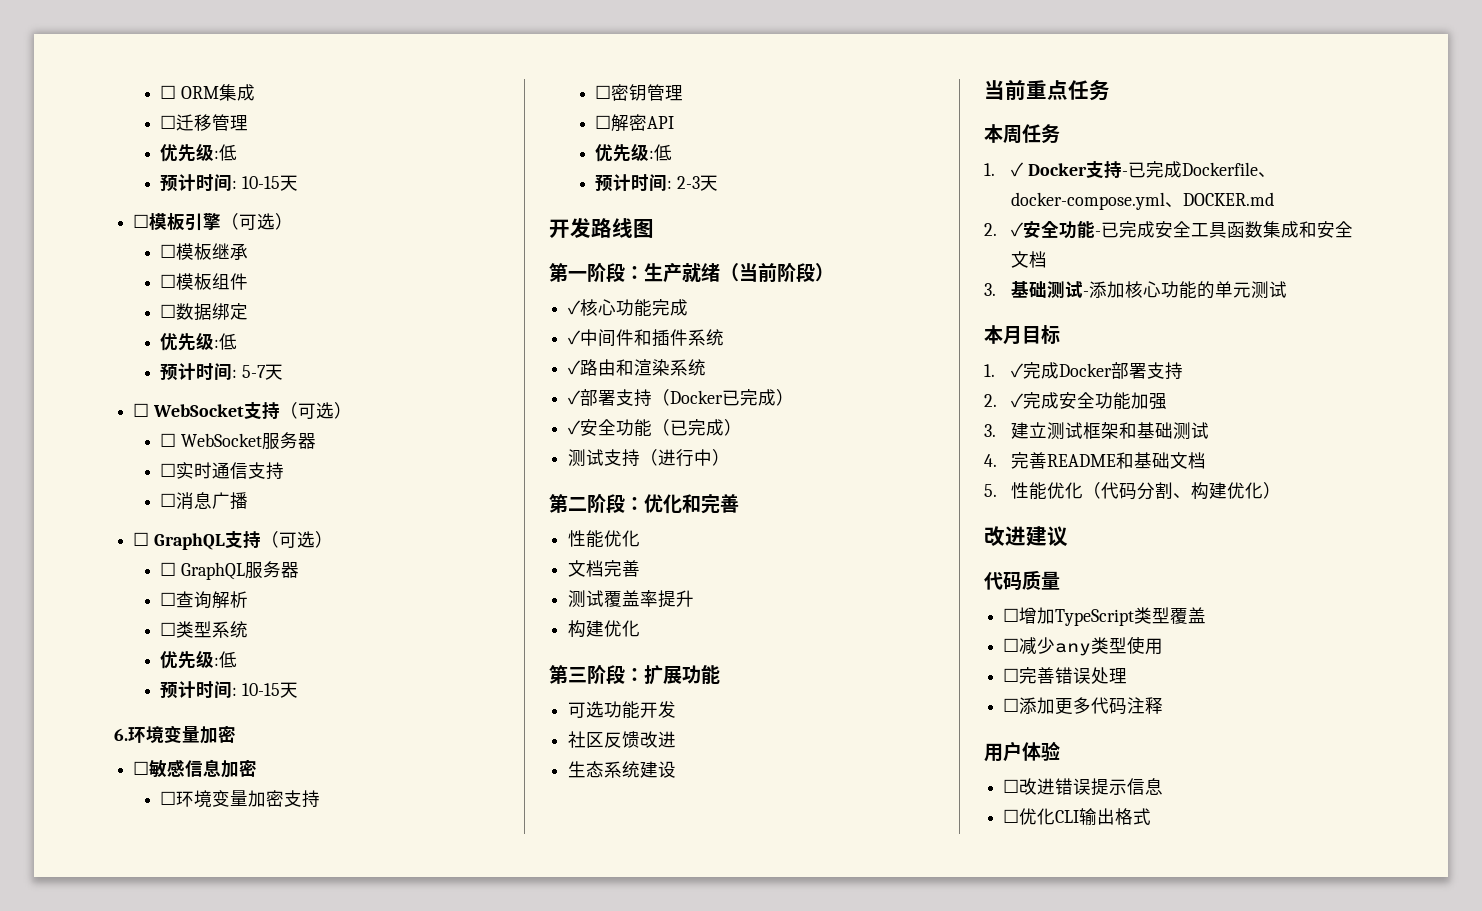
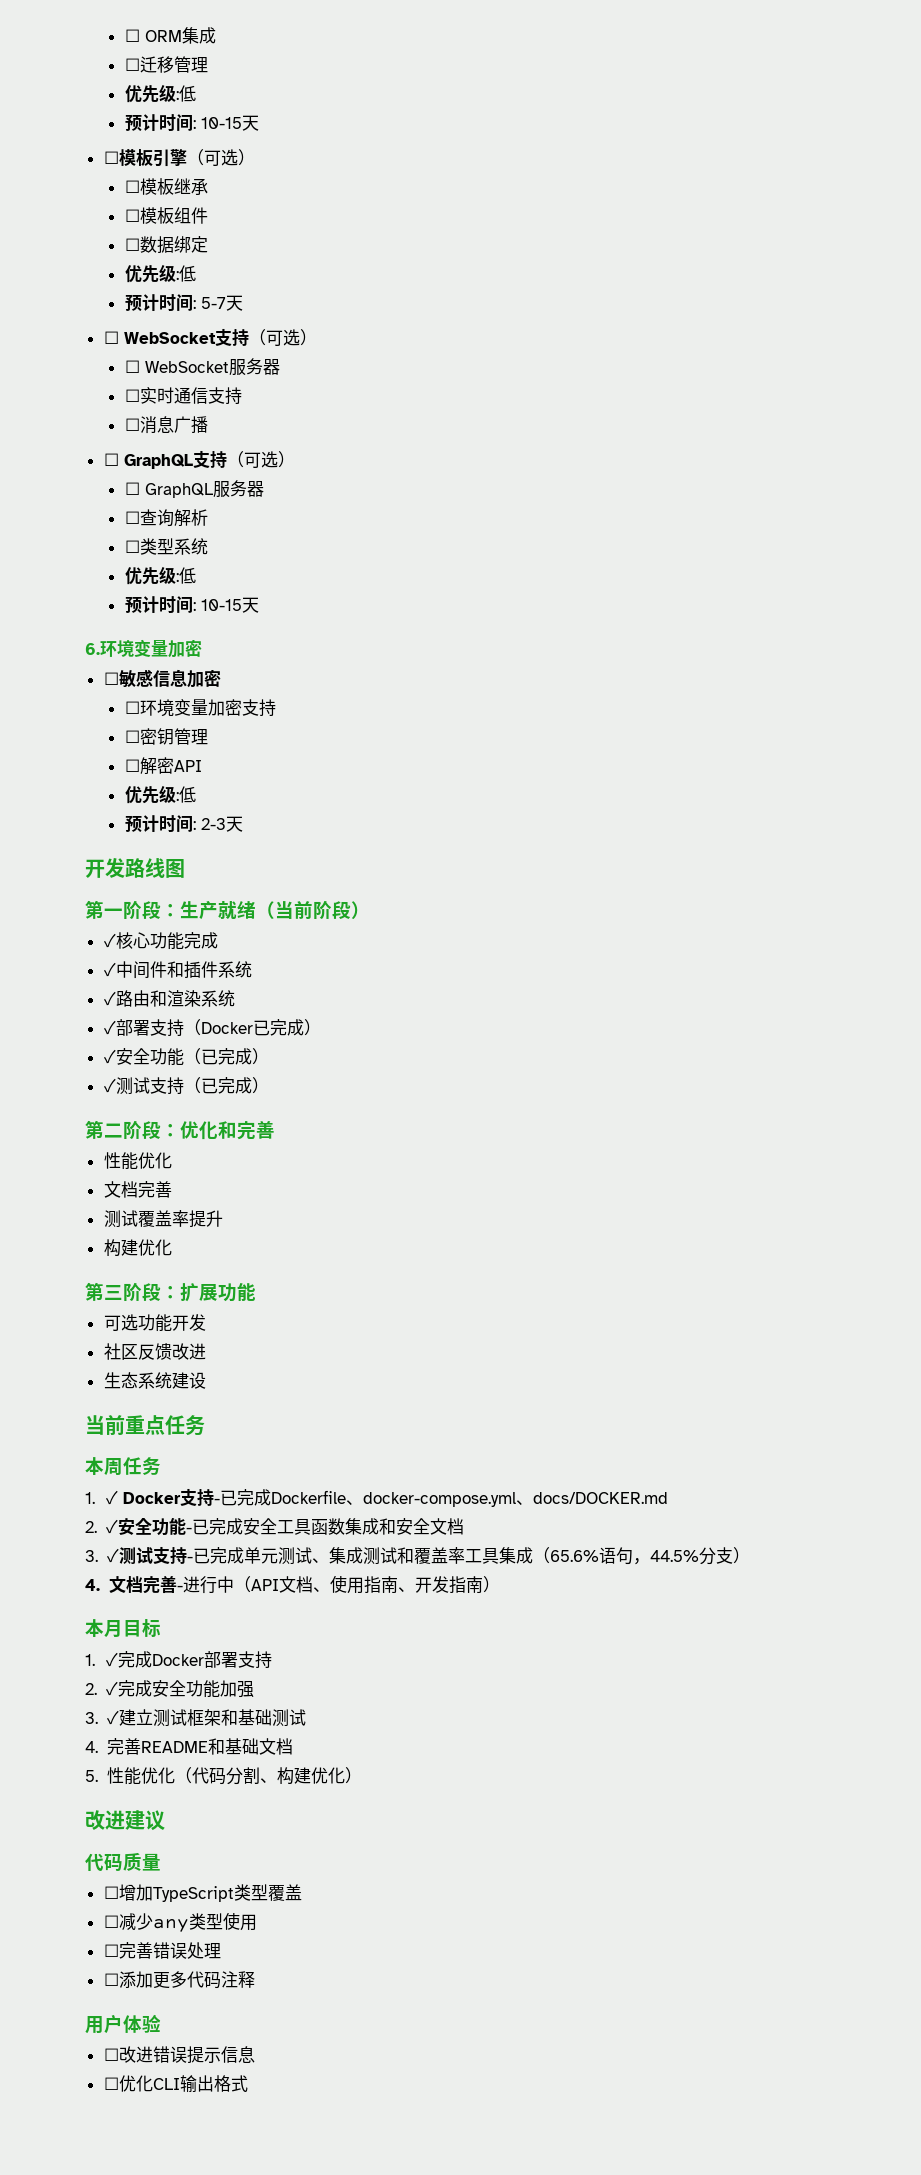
- 测试支持（进行中）
+ ✓测试支持（已完成）
- 1. ✓ Docker支持-已完成Dockerfile、docker-compose.yml、DOCKER.md
+ 1. ✓ Docker支持-已完成Dockerfile、docker-compose.yml、docs/DOCKER.md
- 3.基础测试-添加核心功能的单元测试
+ 3. ✓测试支持-已完成单元测试、集成测试和覆盖率工具集成（65.6%语句，44.5%分支）
+ 4.文档完善-进行中（API文档、使用指南、开发指南）
- 3.建立测试框架和基础测试
+ 3. ✓建立测试框架和基础测试

